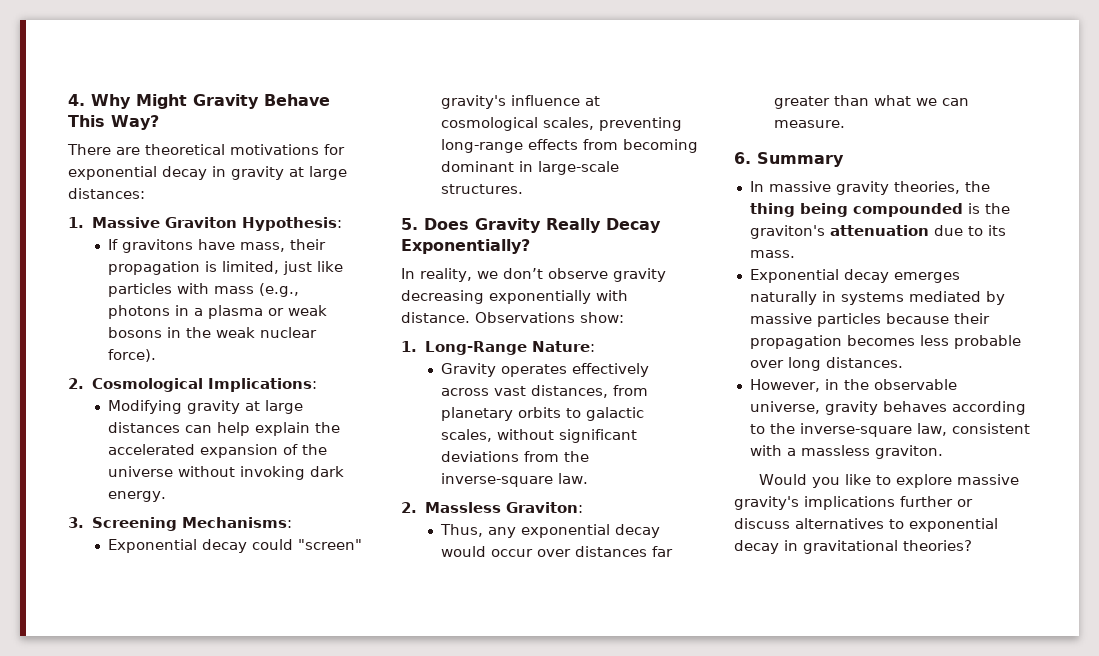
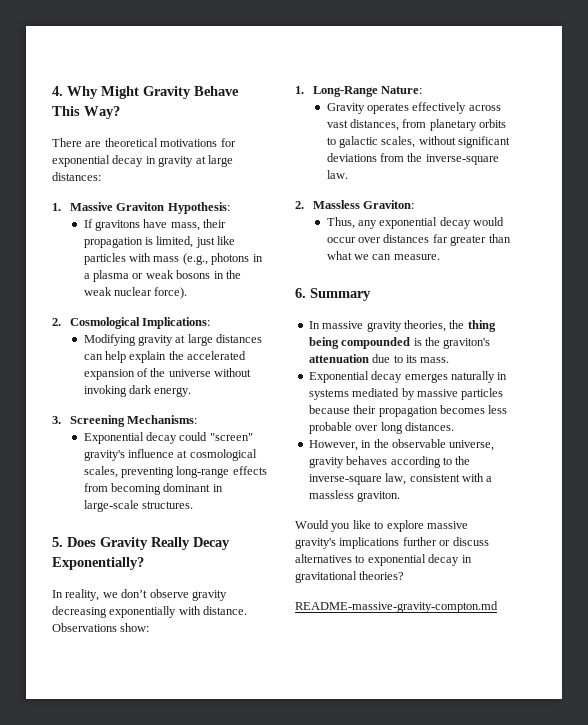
+ README-massive-gravity-compton.md

